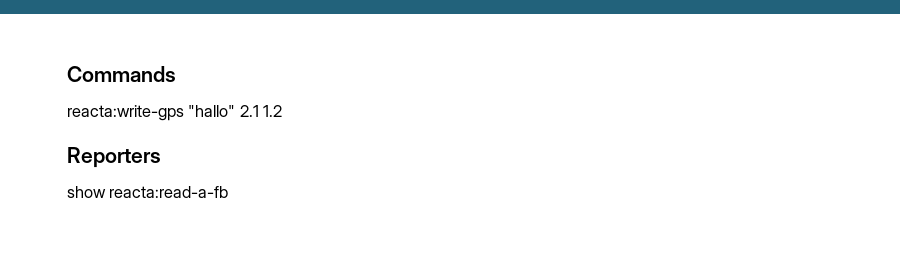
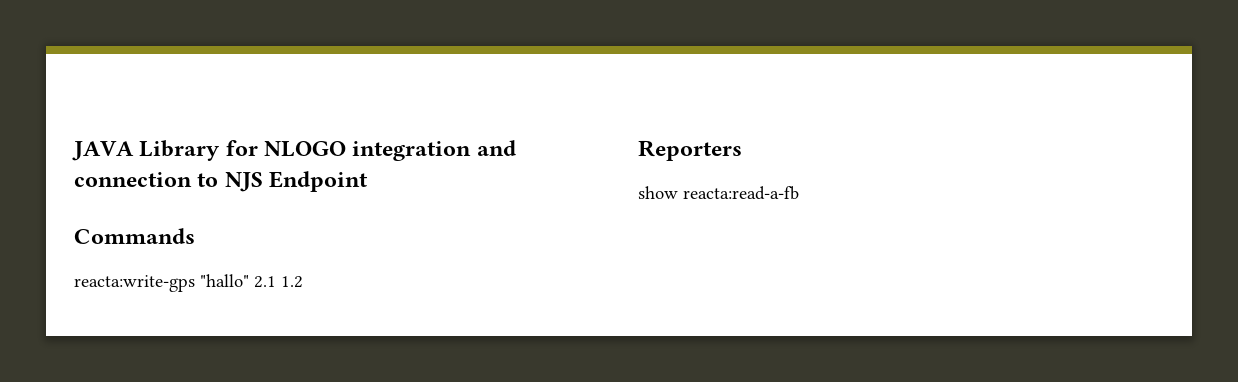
+ JAVA Library for NLOGO integration and connection to NJS Endpoint

